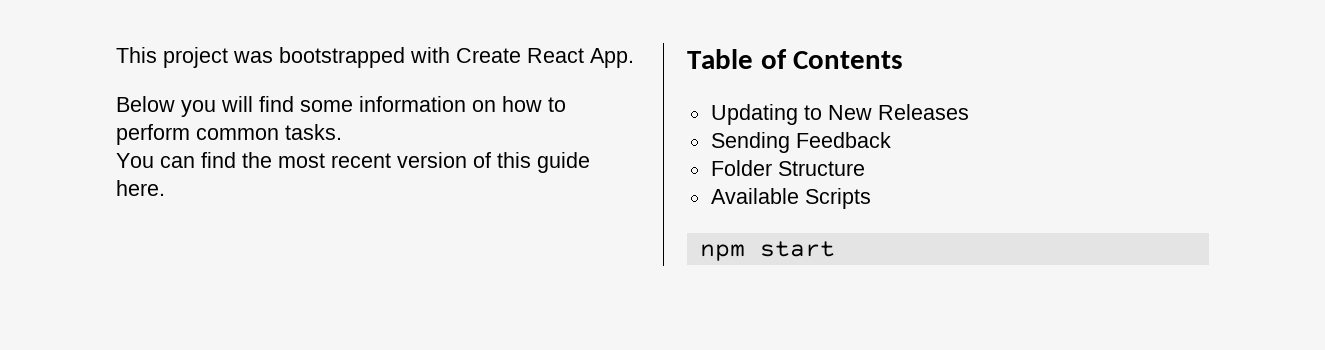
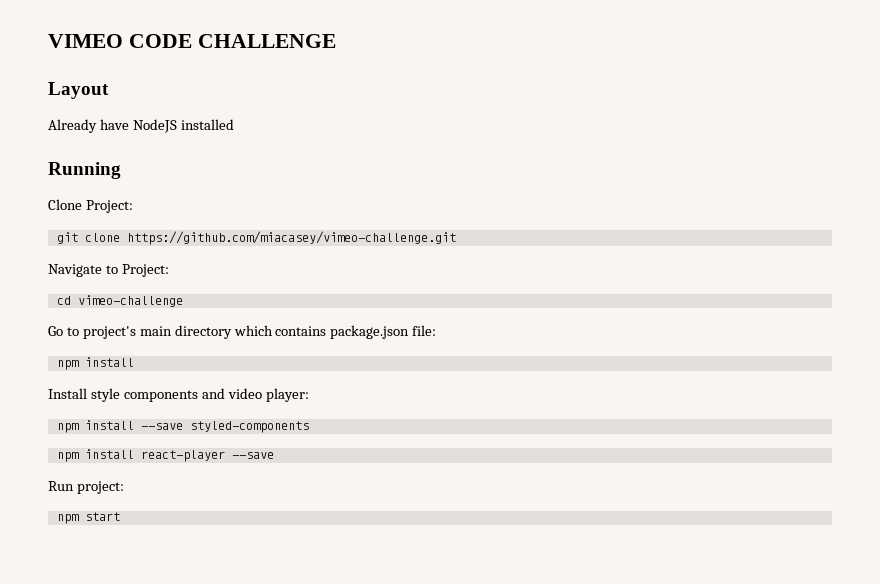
- This project was bootstrapped with Create React App.
- Below you will find some information on how to perform common tasks.
- You can find the most recent version of this guide here.
- Table of Contents
- Updating to New Releases
- Sending Feedback
- Folder Structure
- Available Scripts
+ VIMEO CODE CHALLENGE
+ Layout
+ Already have NodeJS installed
+ Running
+ Clone Project:
+ git clone https://github.com/miacasey/vimeo-challenge.git
+ Navigate to Project:
+ cd vimeo-challenge
+ Go to project's main directory which contains package.json file:
+ npm install
+ Install style components and video player:
+ npm install --save styled-components
+ npm install react-player --save
+ Run project:

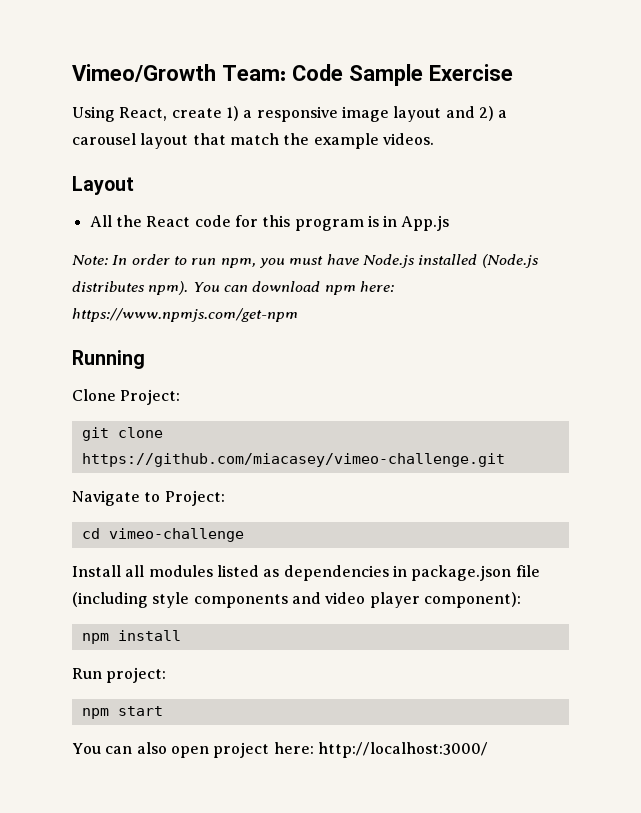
- VIMEO CODE CHALLENGE
+ Vimeo/Growth Team: Code Sample Exercise
+ Using React, create 1) a responsive image layout and 2) a carousel layout that match the example videos.
  Layout
- Already have NodeJS installed
+ All the React code for this program is in App.js
+ Note: In order to run npm, you must have Node.js installed (Node.js distributes npm). You can download npm here: https://www.npmjs.com/get-npm
- Go to project's main directory which contains package.json file:
+ Install all modules listed as dependencies in package.json file (including style components and video player component):
  npm install
- Install style components and video player:
- npm install --save styled-components
- npm install react-player --save
  Run project:
  npm start
+ You can also open project here: http://localhost:3000/

